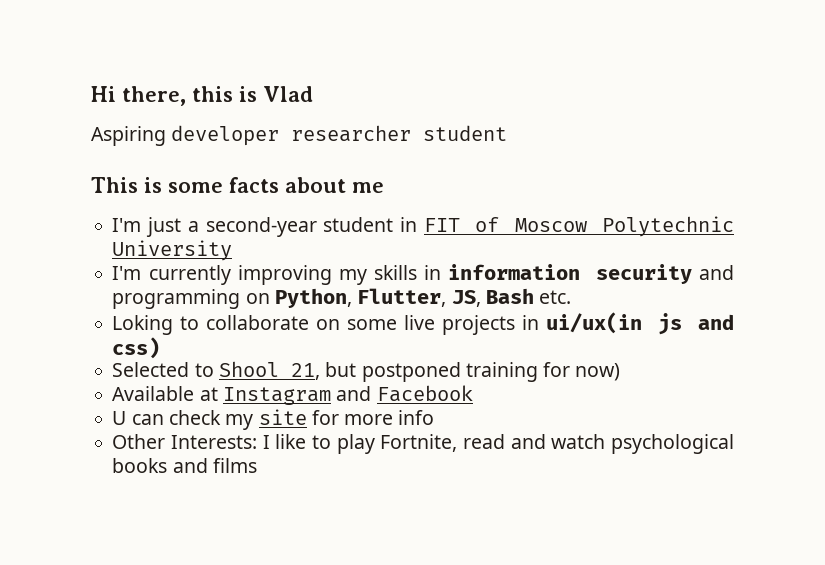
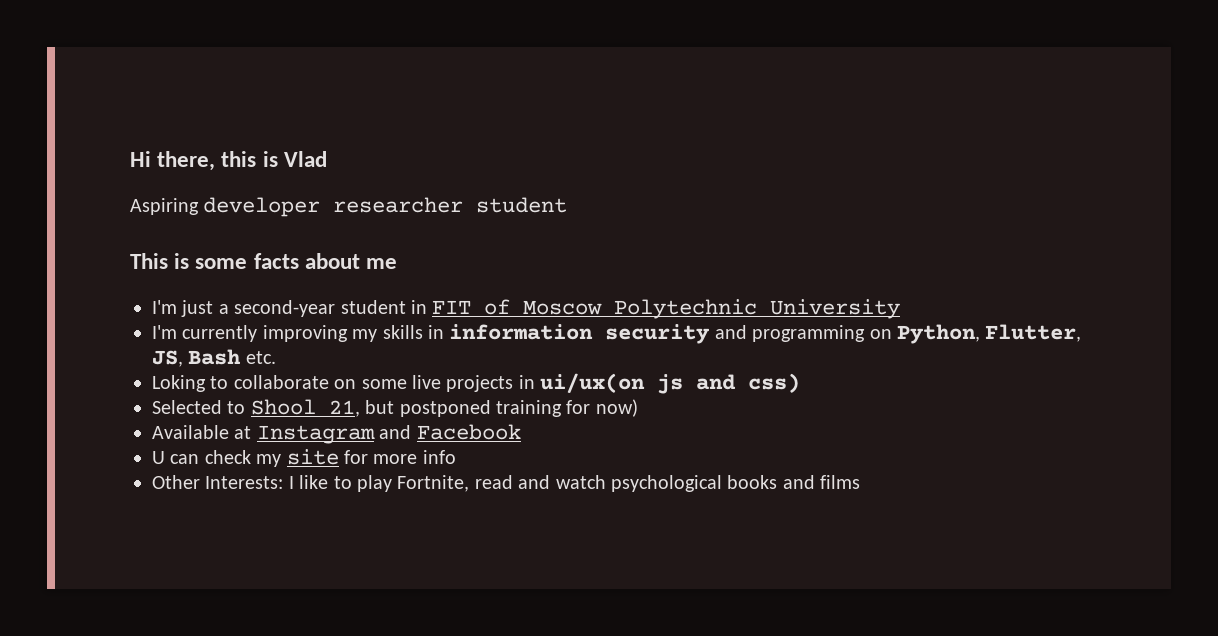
- Loking to collaborate on some live projects in ui/ux(in js and css)
+ Loking to collaborate on some live projects in ui/ux(on js and css)

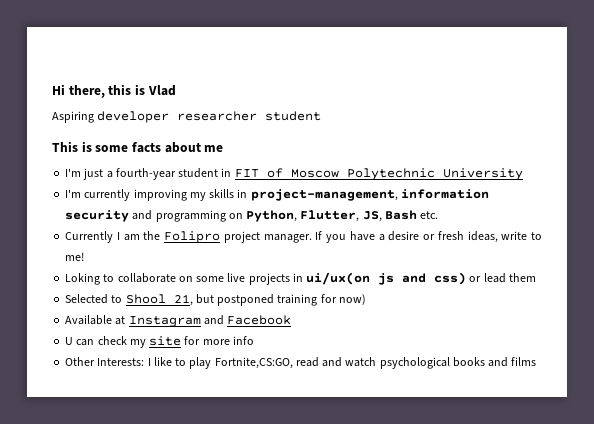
- I'm just a second-year student in FIT of Moscow Polytechnic University
+ I'm just a fourth-year student in FIT of Moscow Polytechnic University
- I'm currently improving my skills in information security and programming on Python, Flutter, JS, Bash etc.
+ I'm currently improving my skills in project-management, information security and programming on Python, Flutter, JS, Bash etc.
+ Currently I am the Folipro project manager. If you have a desire or fresh ideas, write to me!
- Loking to collaborate on some live projects in ui/ux(on js and css)
+ Loking to collaborate on some live projects in ui/ux(on js and css) or lead them
- Other Interests: I like to play Fortnite, read and watch psychological books and films
+ Other Interests: I like to play Fortnite,CS:GO, read and watch psychological books and films

